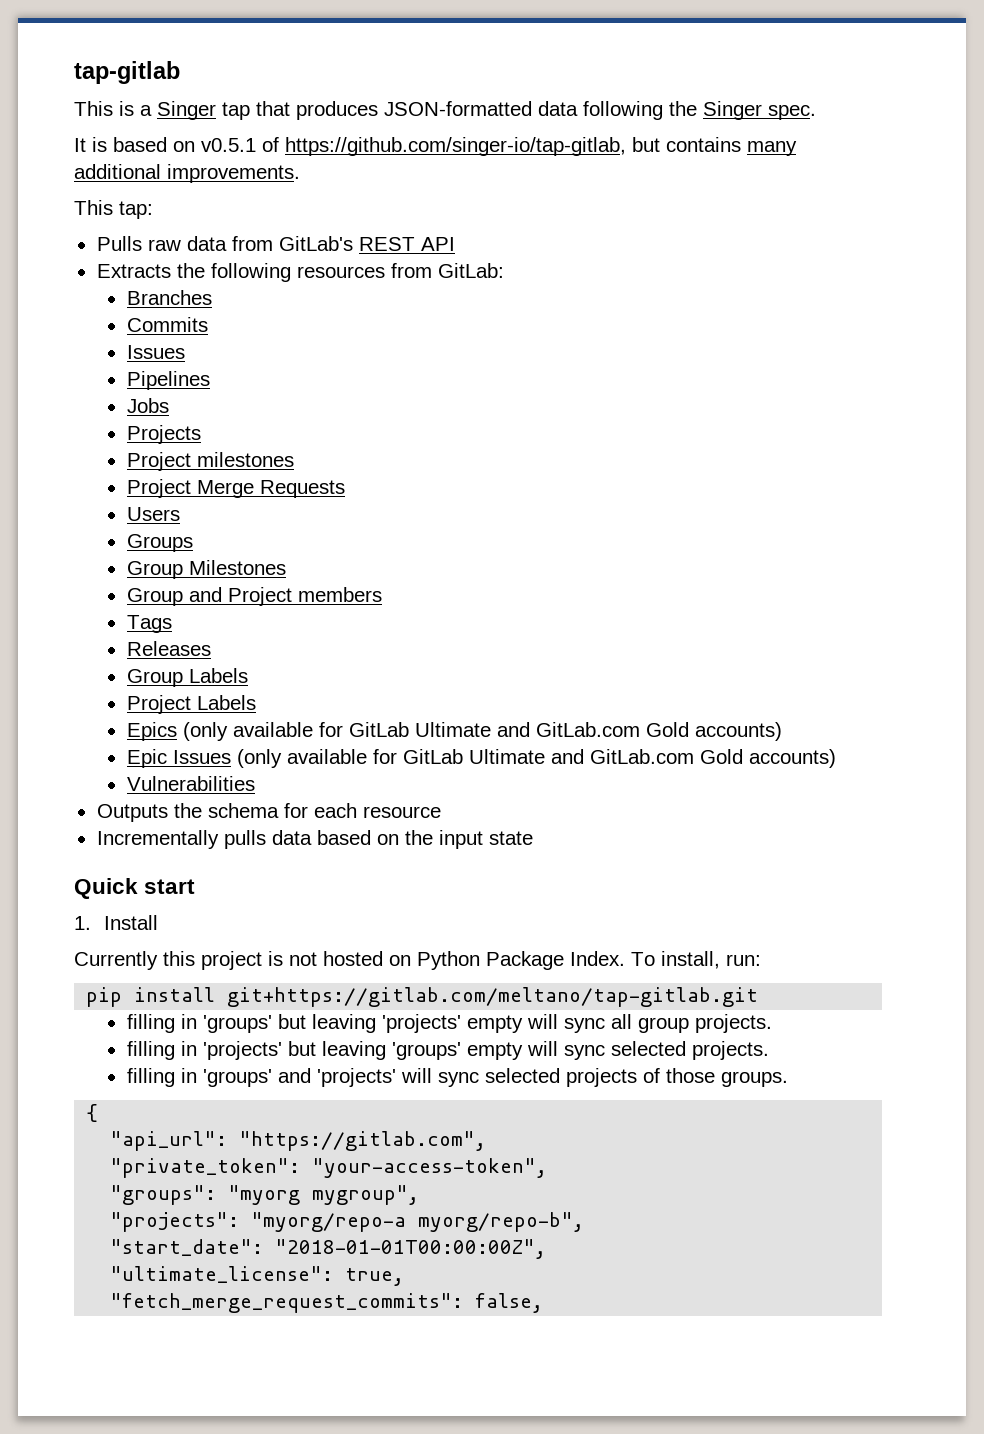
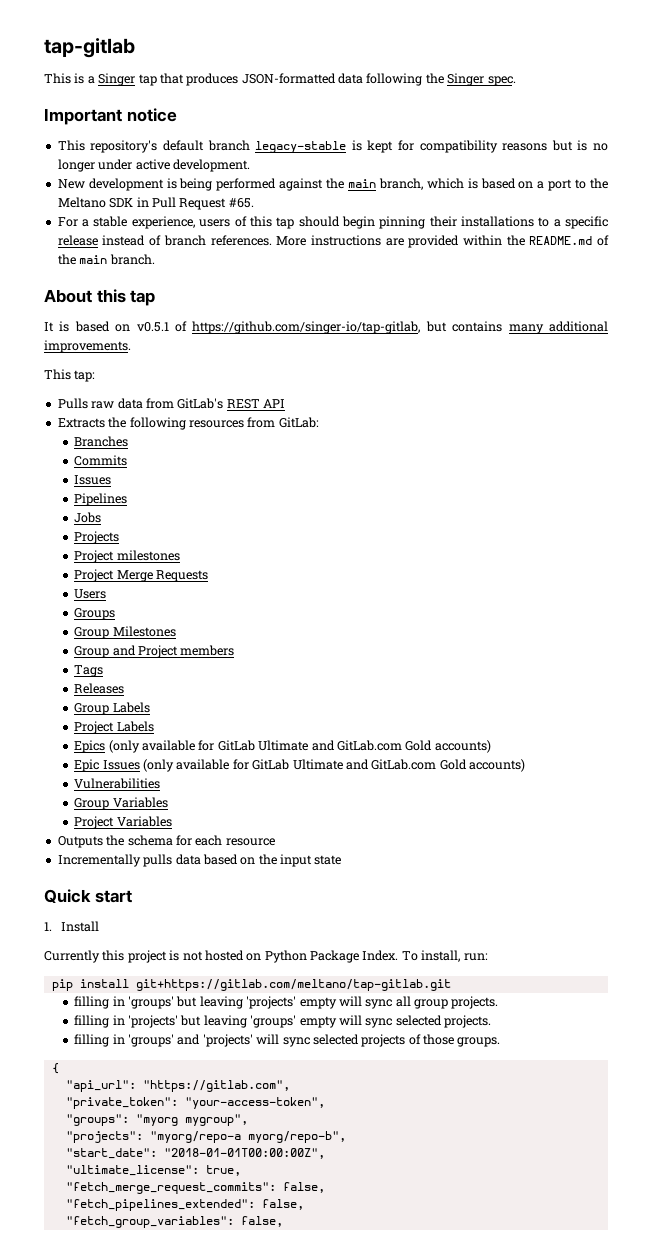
+ Important notice
+ This repository's default branch legacy-stable is kept for compatibility reasons but is no longer under active development.
+ New development is being performed against the main branch, which is based on a port to the Meltano SDK in Pull Request #65.
+ For a stable experience, users of this tap should begin pinning their installations to a specific release instead of branch references. More instructions are provided within the README.md of the main branch.
+ About this tap
+ Group Variables
+ Project Variables
+ "fetch_pipelines_extended": false,
+ "fetch_group_variables": false,

